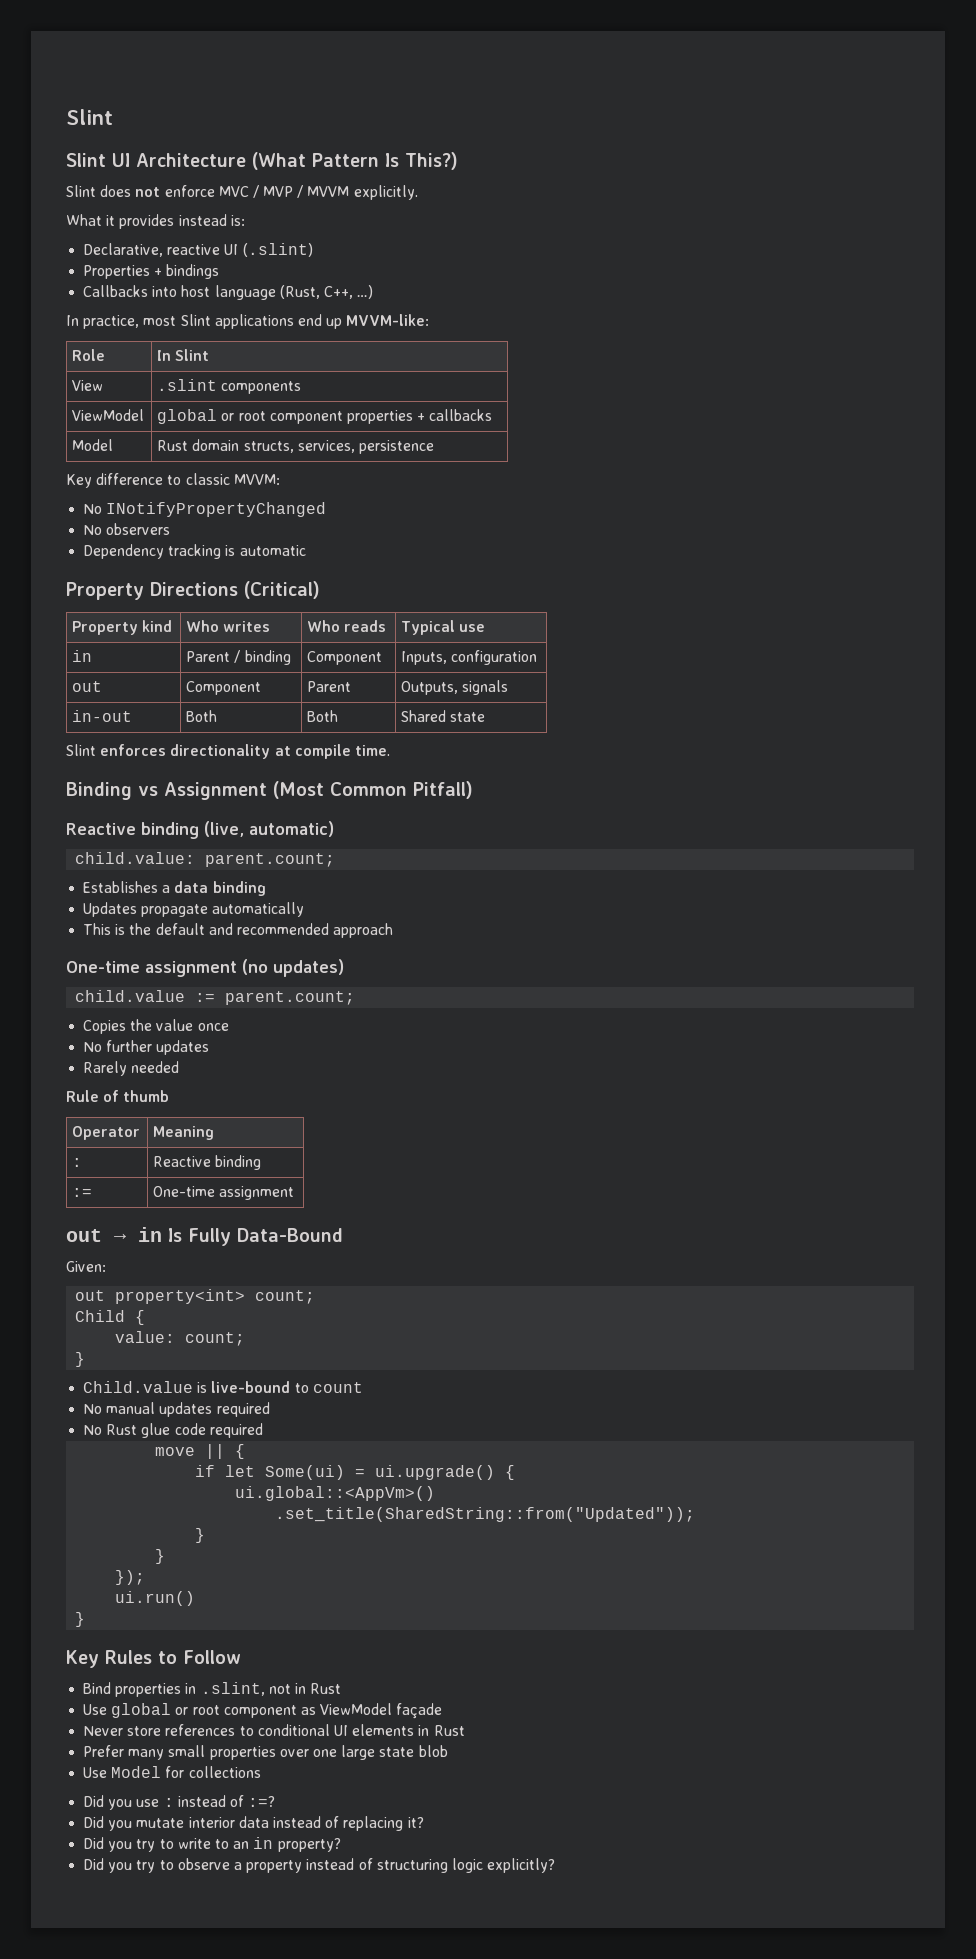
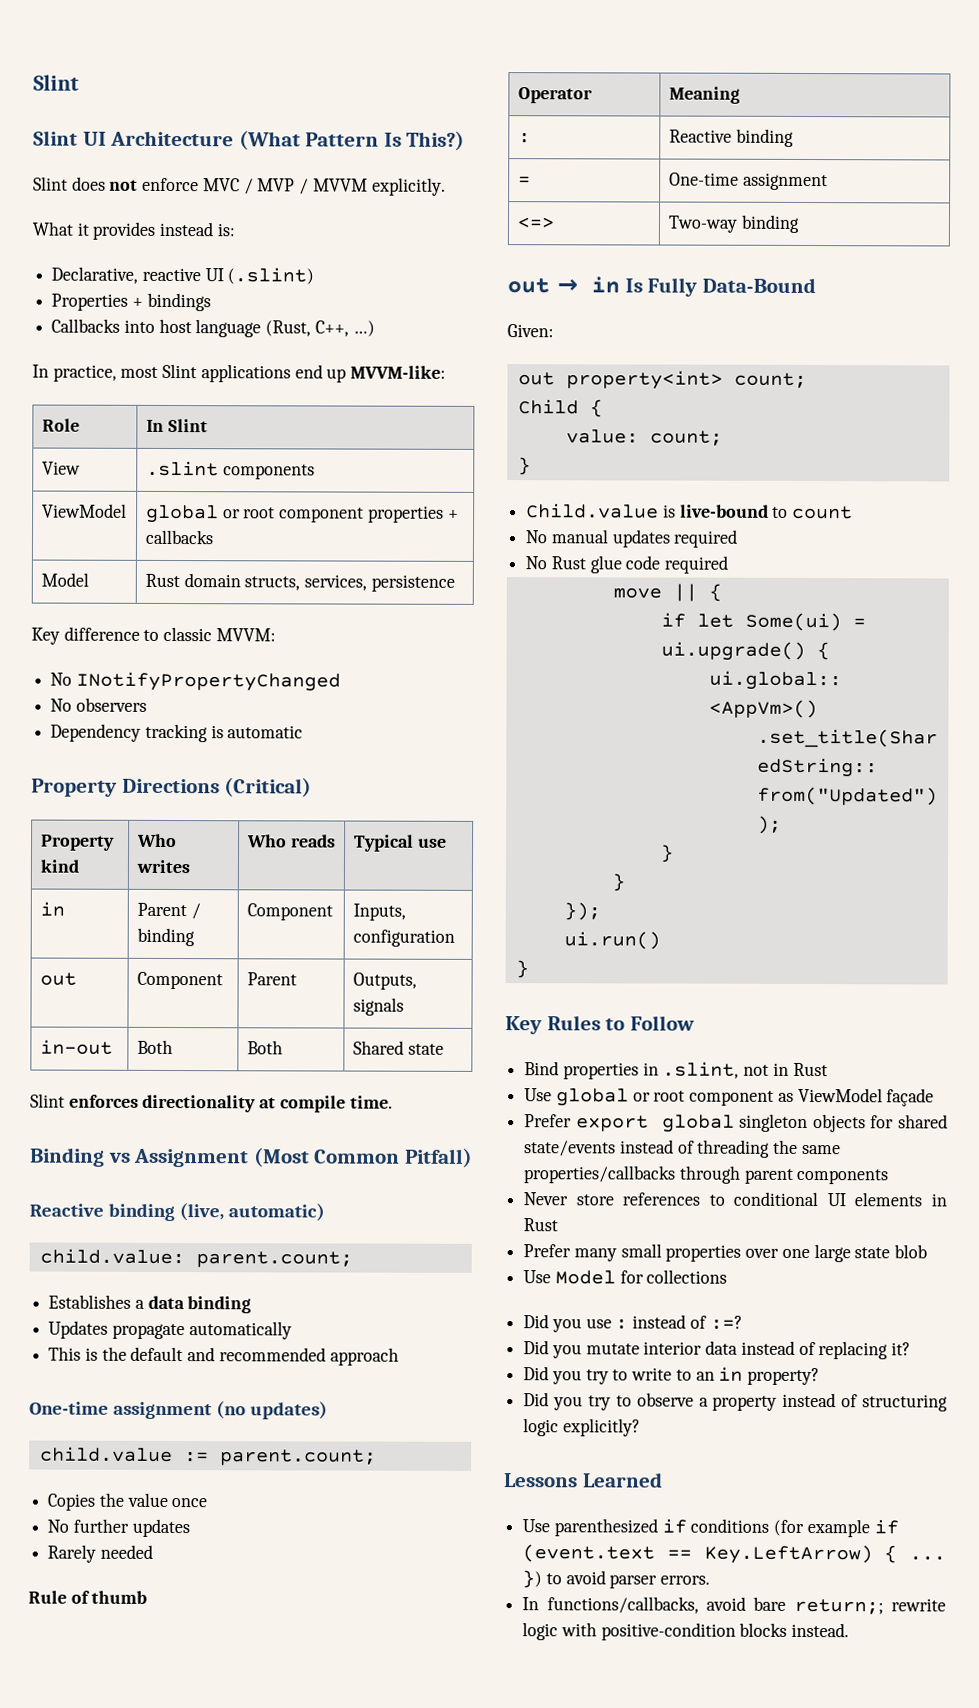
- := | One-time assignment
+ = | One-time assignment
+ <=> | Two-way binding
+ Prefer export global singleton objects for shared state/events instead of threading the same properties/callbacks through parent components
+ Lessons Learned
+ Use parenthesized if conditions (for example if (event.text == Key.LeftArrow) { ... }) to avoid parser errors.
+ In functions/callbacks, avoid bare return;; rewrite logic with positive-condition blocks instead.

